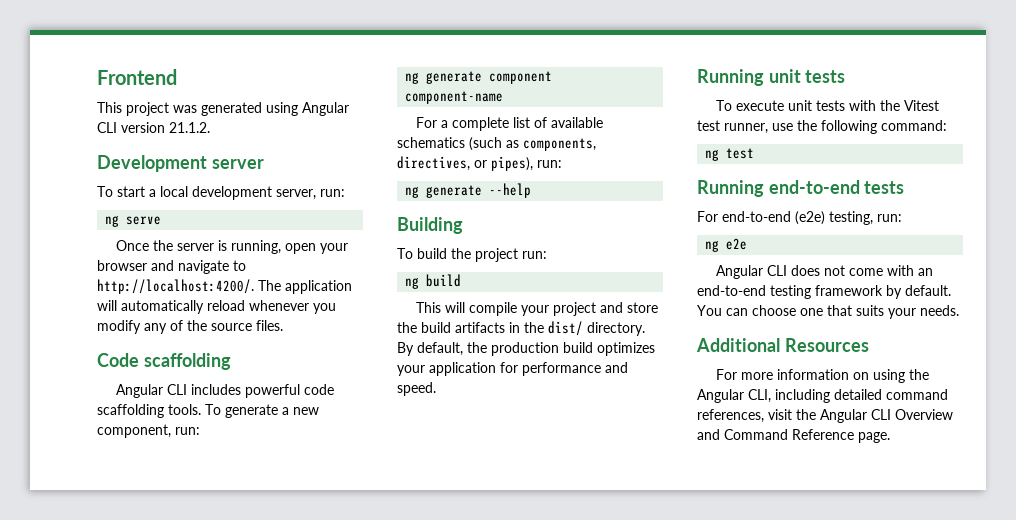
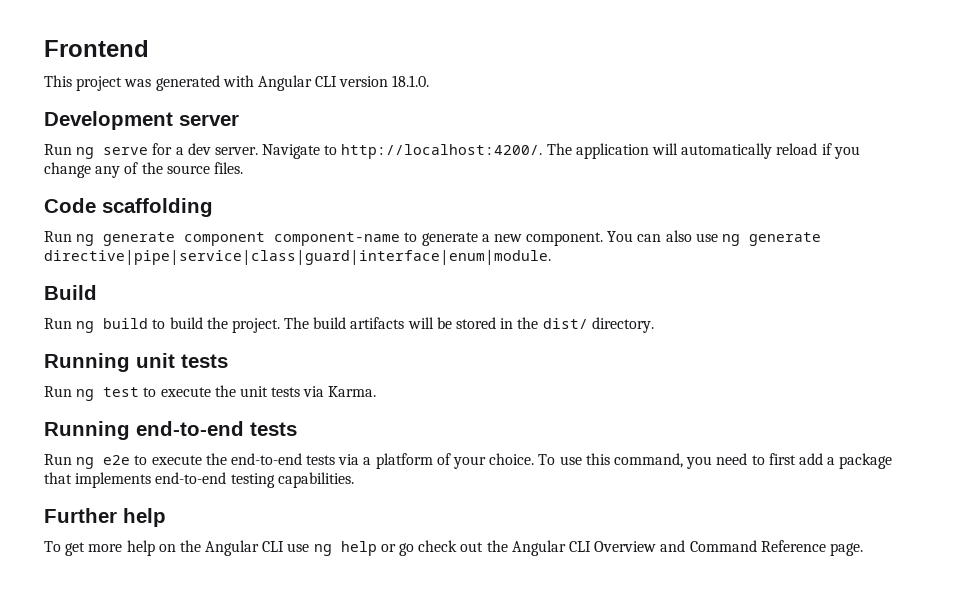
- This project was generated using Angular CLI version 21.1.2.
+ This project was generated with Angular CLI version 18.1.0.
- To start a local development server, run:
- ng serve
- Once the server is running, open your browser and navigate to http://localhost:4200/.
+ Run ng serve for a dev server. Navigate to http://localhost:4200/.
- The application will automatically reload whenever you modify any of the source files.
+ The application will automatically reload if you change any of the source files.
- Angular CLI includes powerful code scaffolding tools. To generate a new component, run:
- ng generate component component-name
- For a complete list of available schematics (such as components, directives, or pipes), run:
- ng generate --help
- Building
- To build the project run:
- ng build
- This will compile your project and store the build artifacts in the dist/ directory. By default, the production build optimizes your application for performance and speed.
+ Run ng generate component component-name to generate a new component. You can also use ng generate directive|pipe|service|class|guard|interface|enum|module.
+ Build
+ Run ng build to build the project. The build artifacts will be stored in the dist/ directory.
  Running unit tests
- To execute unit tests with the Vitest test runner, use the following command:
- ng test
+ Run ng test to execute the unit tests via Karma.
  Running end-to-end tests
- For end-to-end (e2e) testing, run:
- ng e2e
- Angular CLI does not come with an end-to-end testing framework by default. You can choose one that suits your needs.
- Additional Resources
- For more information on using the Angular CLI, including detailed command references, visit the Angular CLI Overview and Command Reference page.
+ Run ng e2e to execute the end-to-end tests via a platform of your choice. To use this command, you need to first add a package that implements end-to-end testing capabilities.
+ Further help
+ To get more help on the Angular CLI use ng help or go check out the Angular CLI Overview and Command Reference page.

